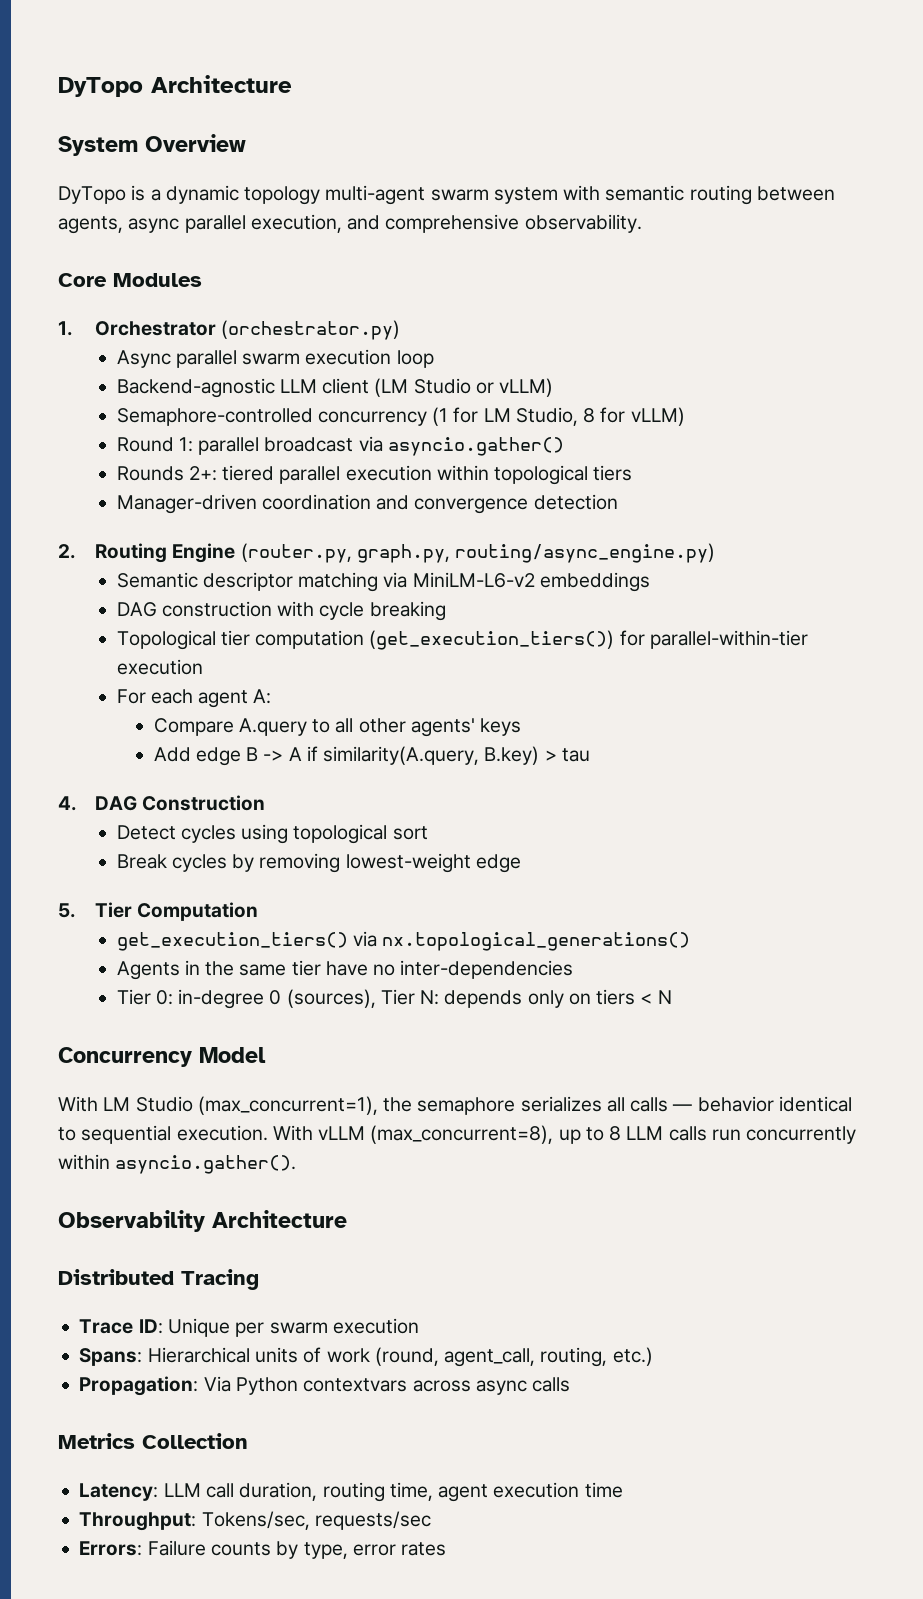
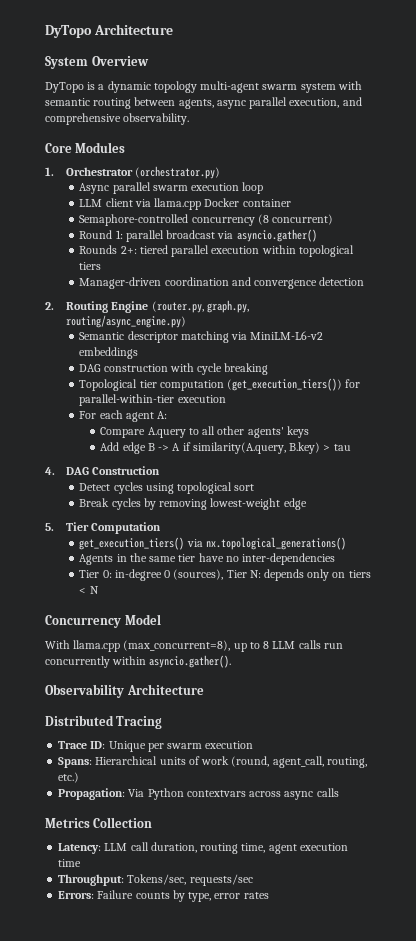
- Backend-agnostic LLM client (LM Studio or vLLM)
- Semaphore-controlled concurrency (1 for LM Studio, 8 for vLLM)
+ LLM client via llama.cpp Docker container
+ Semaphore-controlled concurrency (8 concurrent)
- With LM Studio (max_concurrent=1), the semaphore serializes all calls — behavior identical to sequential execution. With vLLM (max_concurrent=8), up to 8 LLM calls run concurrently within asyncio.gather().
+ With llama.cpp (max_concurrent=8), up to 8 LLM calls run concurrently within asyncio.gather().

